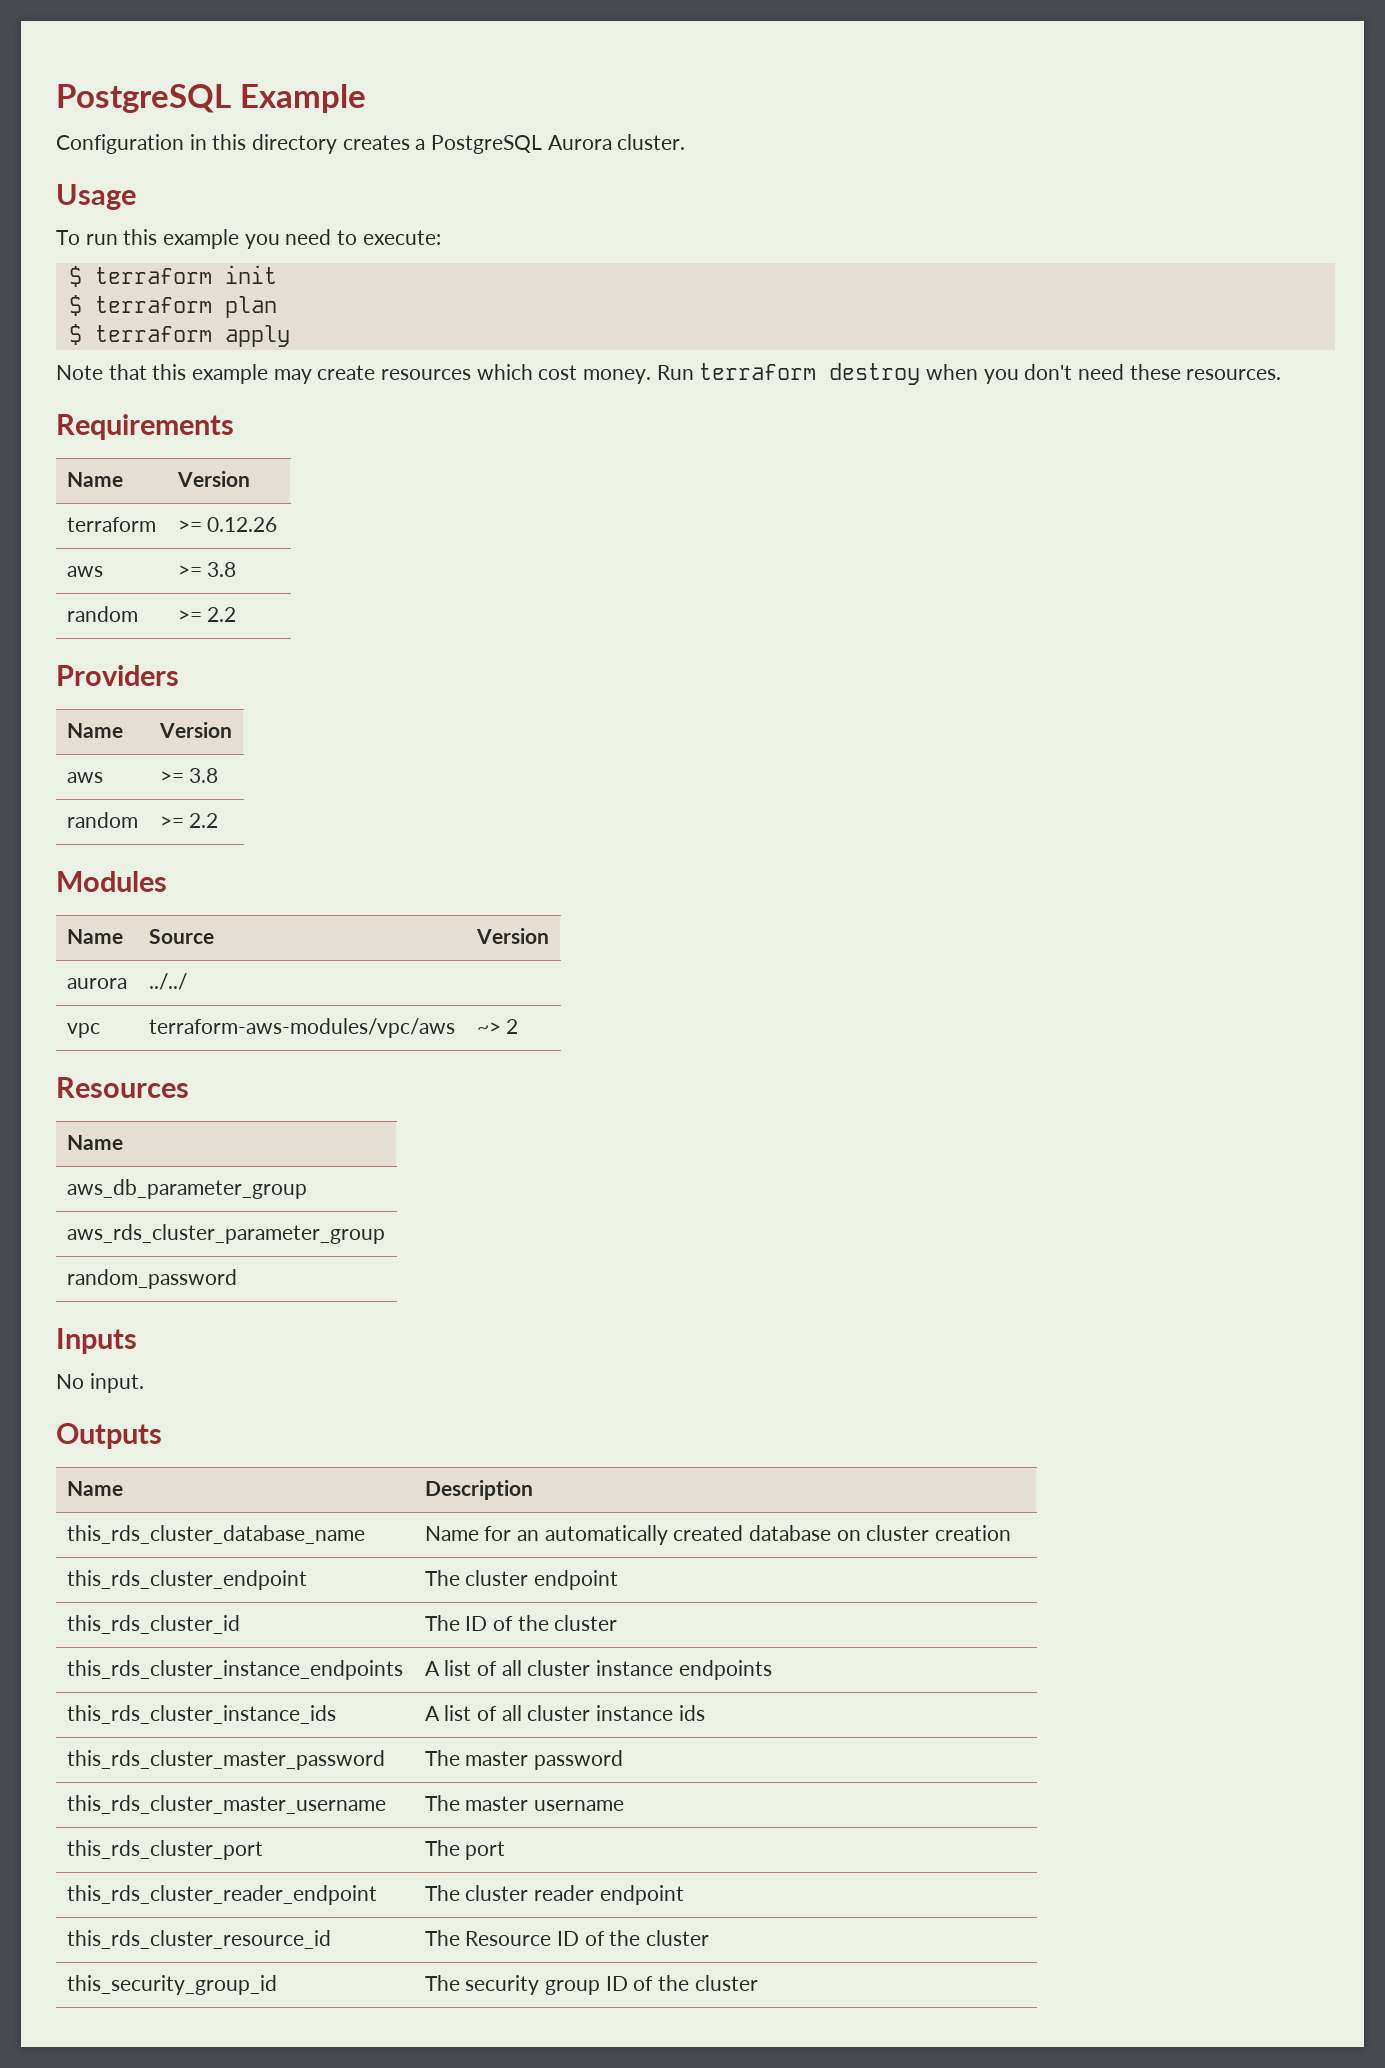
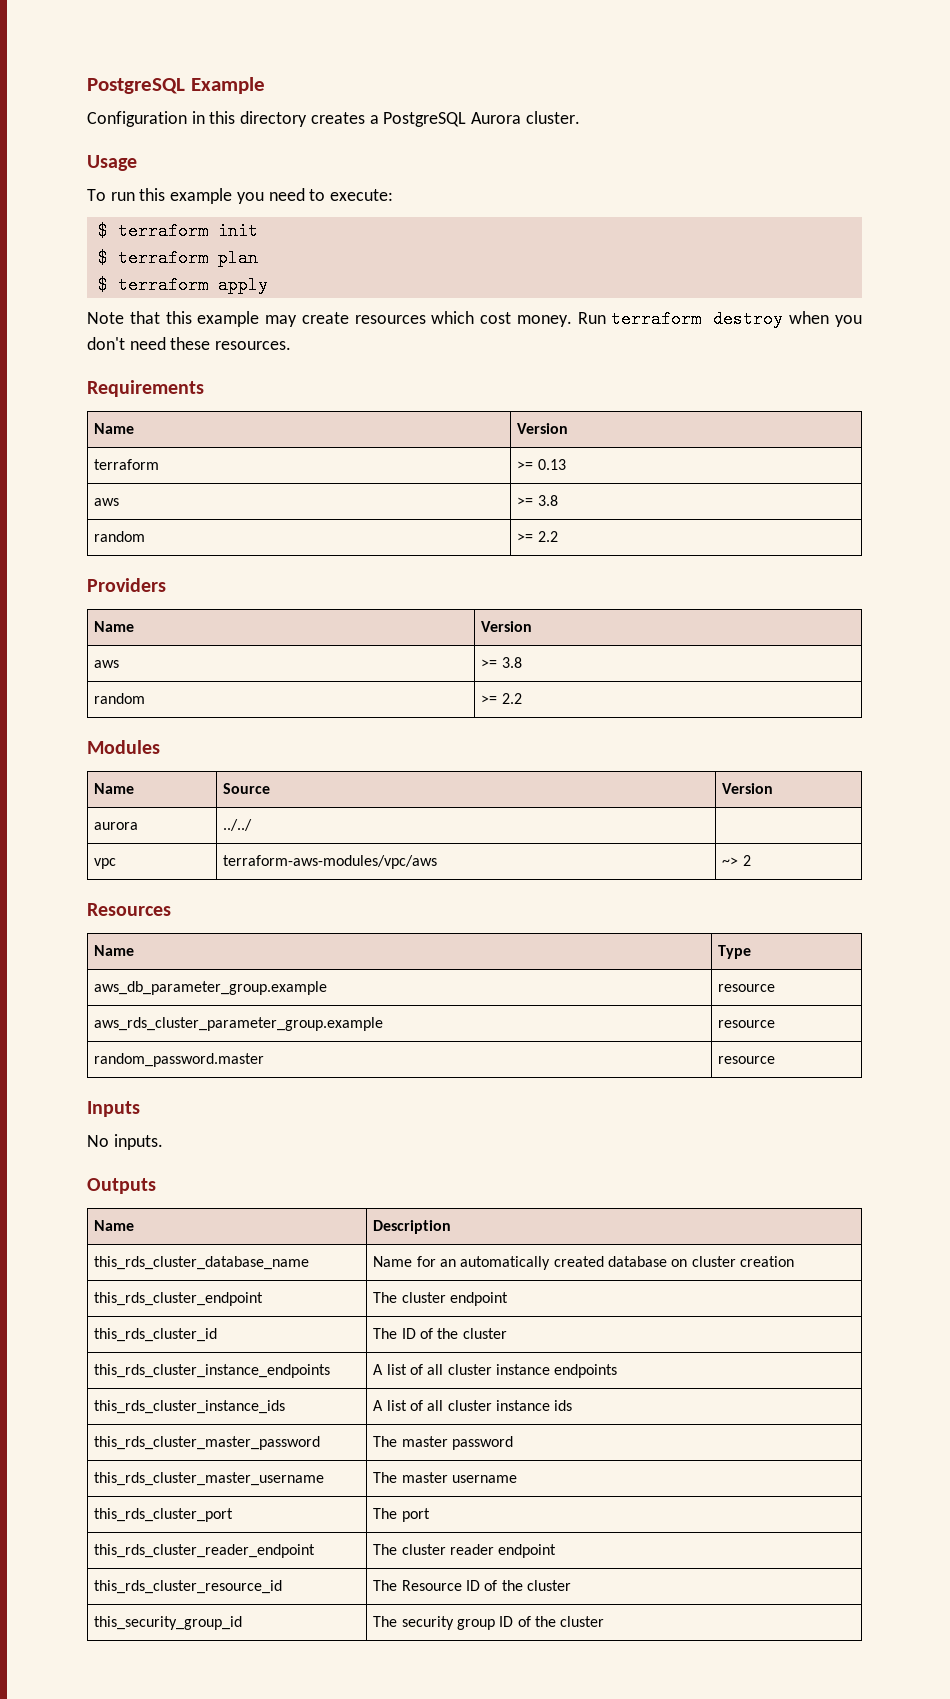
- terraform | >= 0.12.26
+ terraform | >= 0.13
  Resources
- Name
- aws_db_parameter_group
- aws_rds_cluster_parameter_group
- random_password
+ Name | Type
+ aws_db_parameter_group.example | resource
+ aws_rds_cluster_parameter_group.example | resource
+ random_password.master | resource
- No input.
+ No inputs.

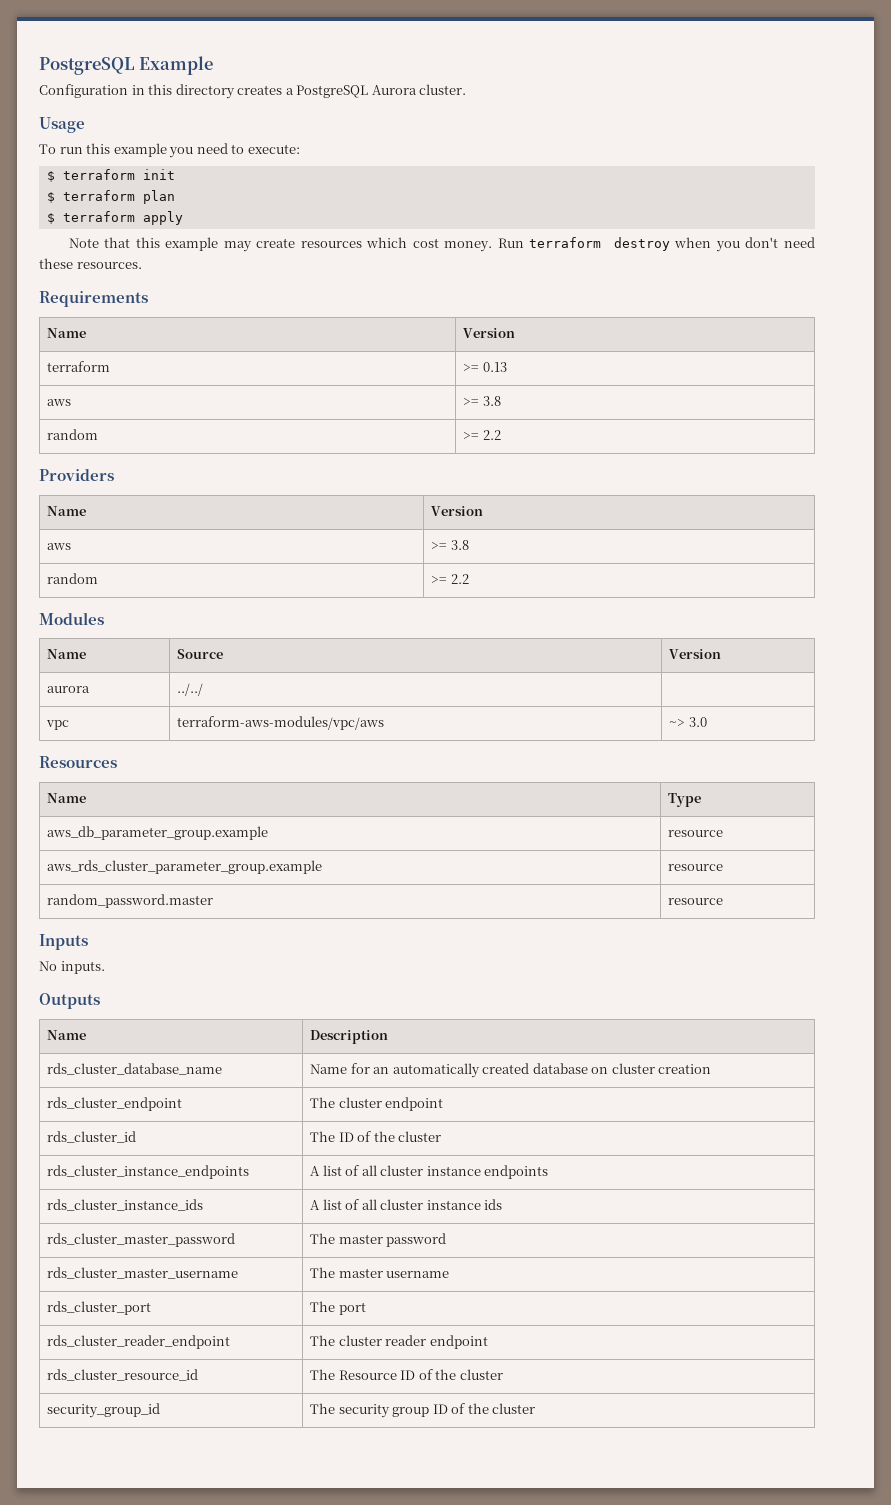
- vpc | terraform-aws-modules/vpc/aws | ~> 2
+ vpc | terraform-aws-modules/vpc/aws | ~> 3.0
- this_rds_cluster_database_name | Name for an automatically created database on cluster creation
+ rds_cluster_database_name | Name for an automatically created database on cluster creation
- this_rds_cluster_endpoint | The cluster endpoint
+ rds_cluster_endpoint | The cluster endpoint
- this_rds_cluster_id | The ID of the cluster
+ rds_cluster_id | The ID of the cluster
- this_rds_cluster_instance_endpoints | A list of all cluster instance endpoints
+ rds_cluster_instance_endpoints | A list of all cluster instance endpoints
- this_rds_cluster_instance_ids | A list of all cluster instance ids
+ rds_cluster_instance_ids | A list of all cluster instance ids
- this_rds_cluster_master_password | The master password
+ rds_cluster_master_password | The master password
- this_rds_cluster_master_username | The master username
+ rds_cluster_master_username | The master username
- this_rds_cluster_port | The port
+ rds_cluster_port | The port
- this_rds_cluster_reader_endpoint | The cluster reader endpoint
+ rds_cluster_reader_endpoint | The cluster reader endpoint
- this_rds_cluster_resource_id | The Resource ID of the cluster
+ rds_cluster_resource_id | The Resource ID of the cluster
- this_security_group_id | The security group ID of the cluster
+ security_group_id | The security group ID of the cluster

